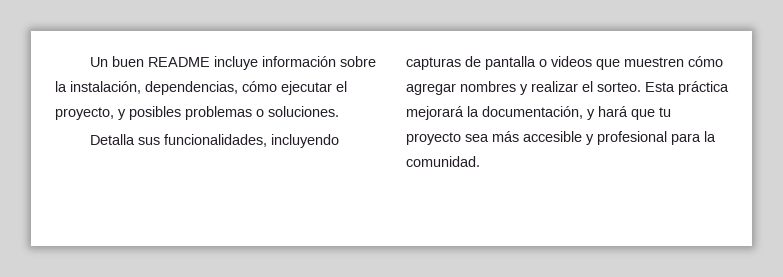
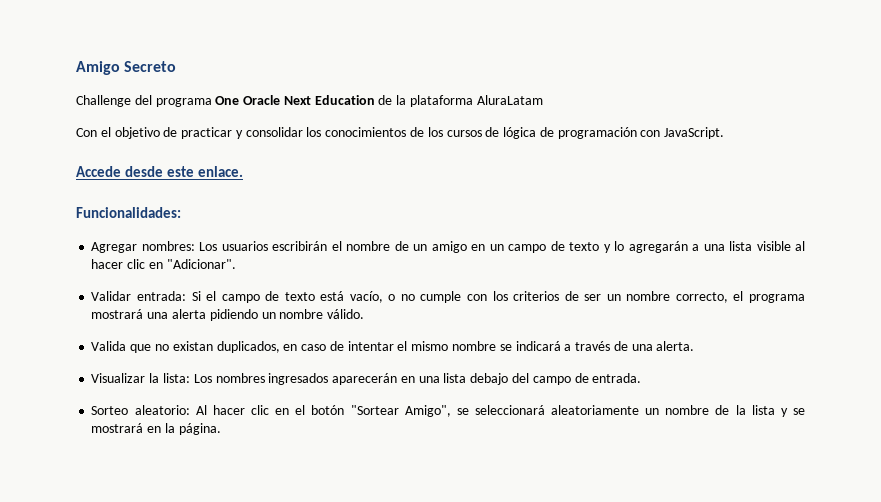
- Un buen README incluye información sobre la instalación, dependencias, cómo ejecutar el proyecto, y posibles problemas o soluciones.
- Detalla sus funcionalidades, incluyendo capturas de pantalla o videos que muestren cómo agregar nombres y realizar el sorteo. Esta práctica mejorará la documentación, y hará que tu proyecto sea más accesible y profesional para la comunidad.
+ Amigo Secreto
+ Challenge del programa One Oracle Next Education de la plataforma AluraLatam
+ Con el objetivo de practicar y consolidar los conocimientos de los cursos de lógica de programación con JavaScript.
+ Accede desde este enlace.
+ Funcionalidades:
+ Agregar nombres: Los usuarios escribirán el nombre de un amigo en un campo de texto y lo agregarán a una lista visible al hacer clic en "Adicionar".
+ Validar entrada: Si el campo de texto está vacío, o no cumple con los criterios de ser un nombre correcto, el programa mostrará una alerta pidiendo un nombre válido.
+ Valida que no existan duplicados, en caso de intentar el mismo nombre se indicará a través de una alerta.
+ Visualizar la lista: Los nombres ingresados aparecerán en una lista debajo del campo de entrada.
+ Sorteo aleatorio: Al hacer clic en el botón "Sortear Amigo", se seleccionará aleatoriamente un nombre de la lista y se mostrará en la página.

